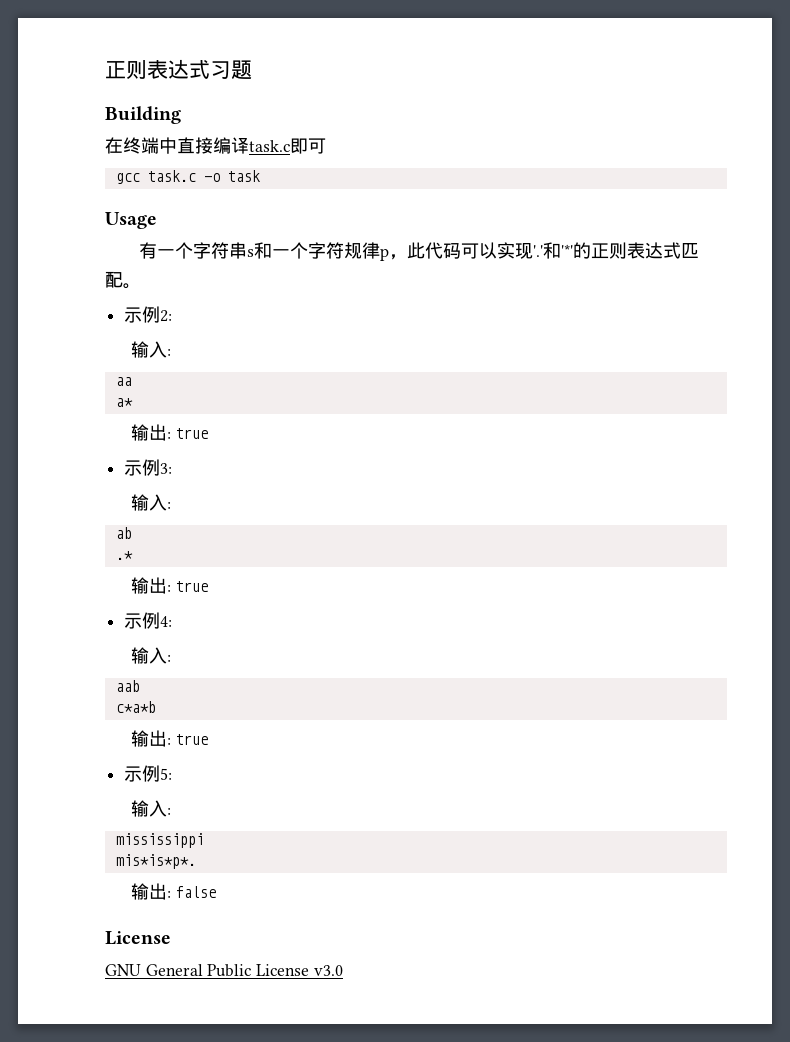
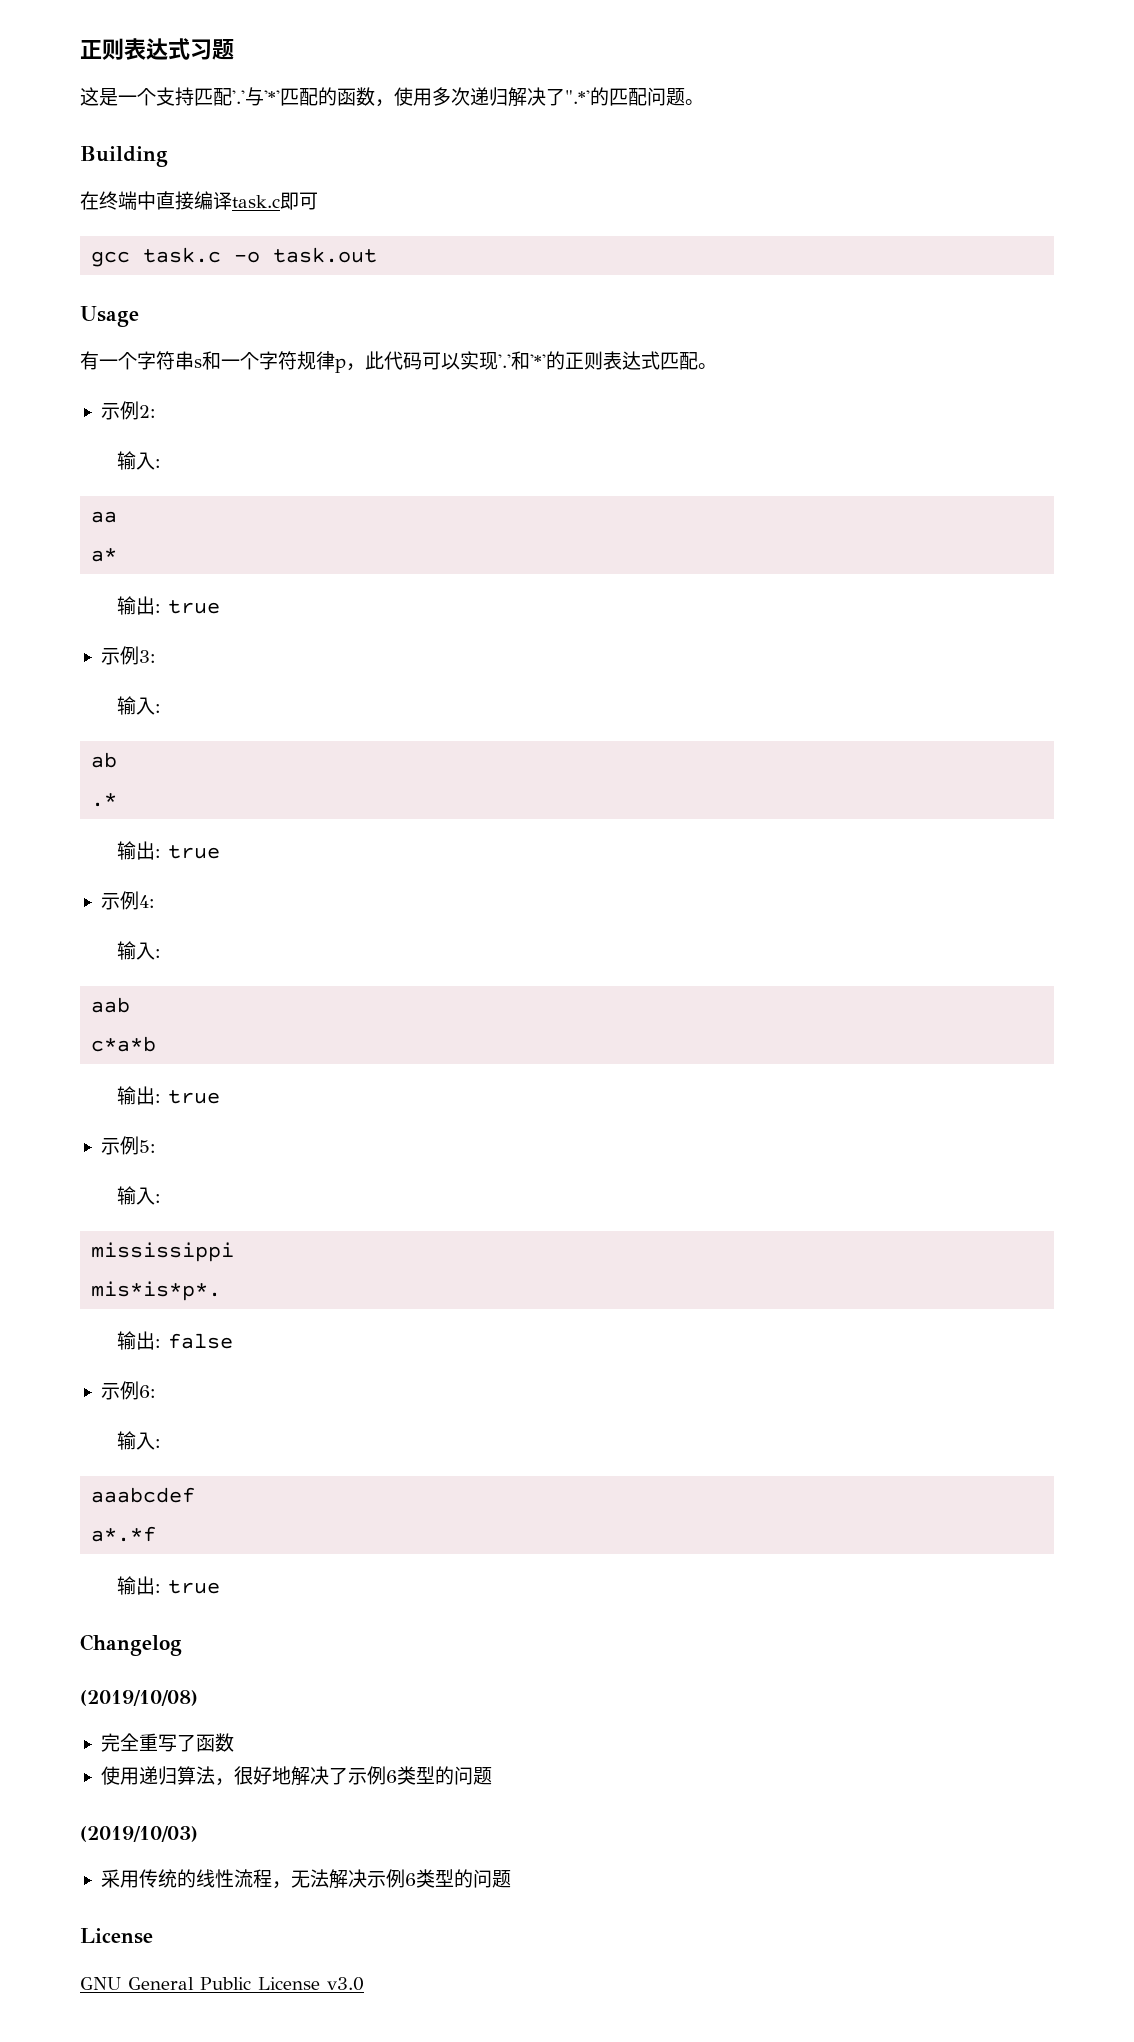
+ 这是一个支持匹配'.'与'*'匹配的函数，使用多次递归解决了".*'的匹配问题。
- gcc task.c -o task
+ gcc task.c -o task.out
+ 示例6:
+ 输入:
+ aaabcdef
+ a*.*f
+ 输出: true
+ Changelog
+ (2019/10/08)
+ 完全重写了函数
+ 使用递归算法，很好地解决了示例6类型的问题
+ (2019/10/03)
+ 采用传统的线性流程，无法解决示例6类型的问题

